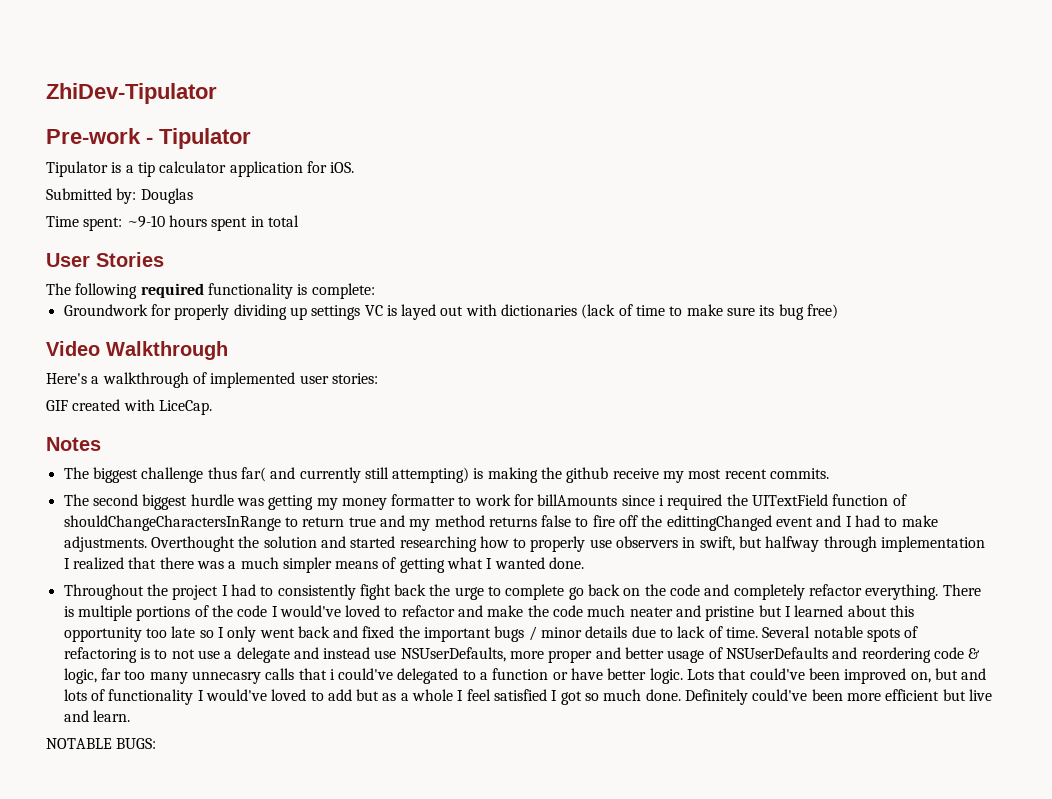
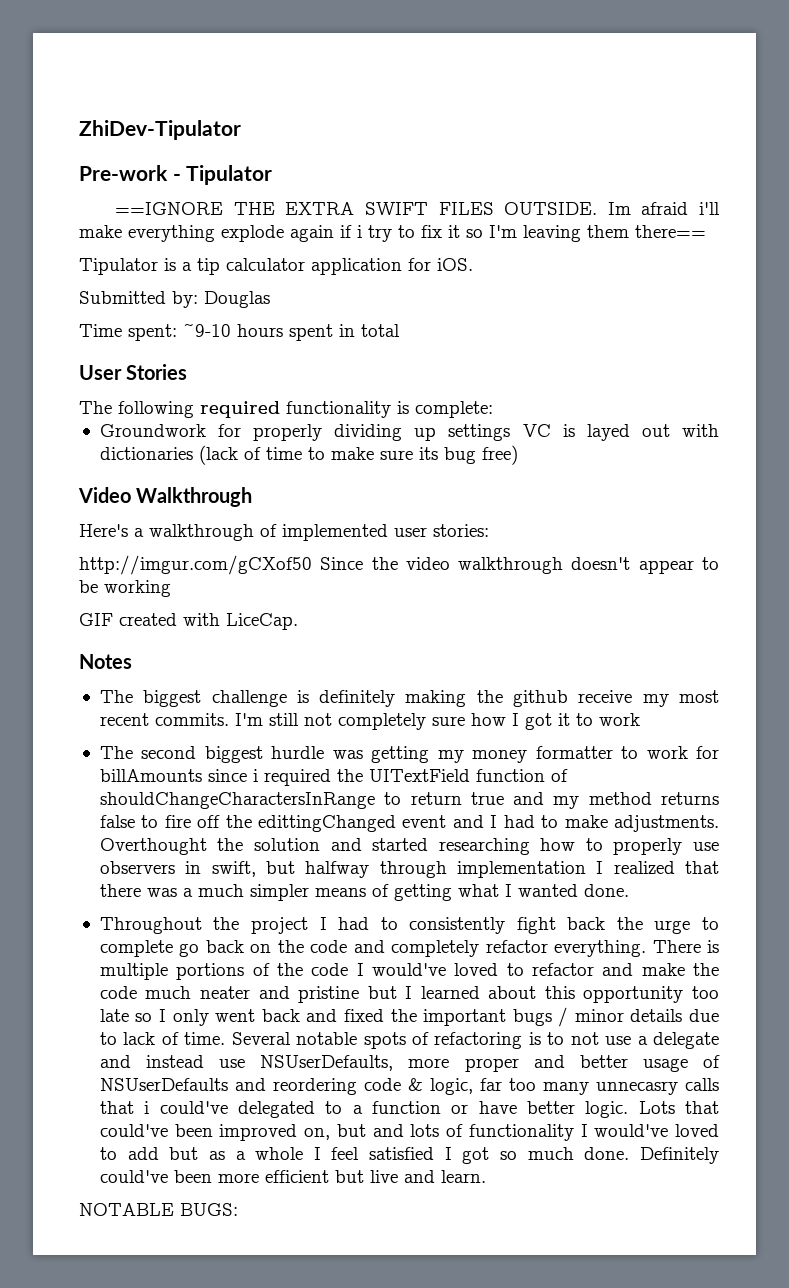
+ ==IGNORE THE EXTRA SWIFT FILES OUTSIDE. Im afraid i'll make everything explode again if i try to fix it so I'm leaving them there==
+ http://imgur.com/gCXof50 Since the video walkthrough doesn't appear to be working
- The biggest challenge thus far( and currently still attempting) is making the github receive my most recent commits.
+ The biggest challenge is definitely making the github receive my most recent commits. I'm still not completely sure how I got it to work

